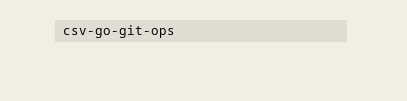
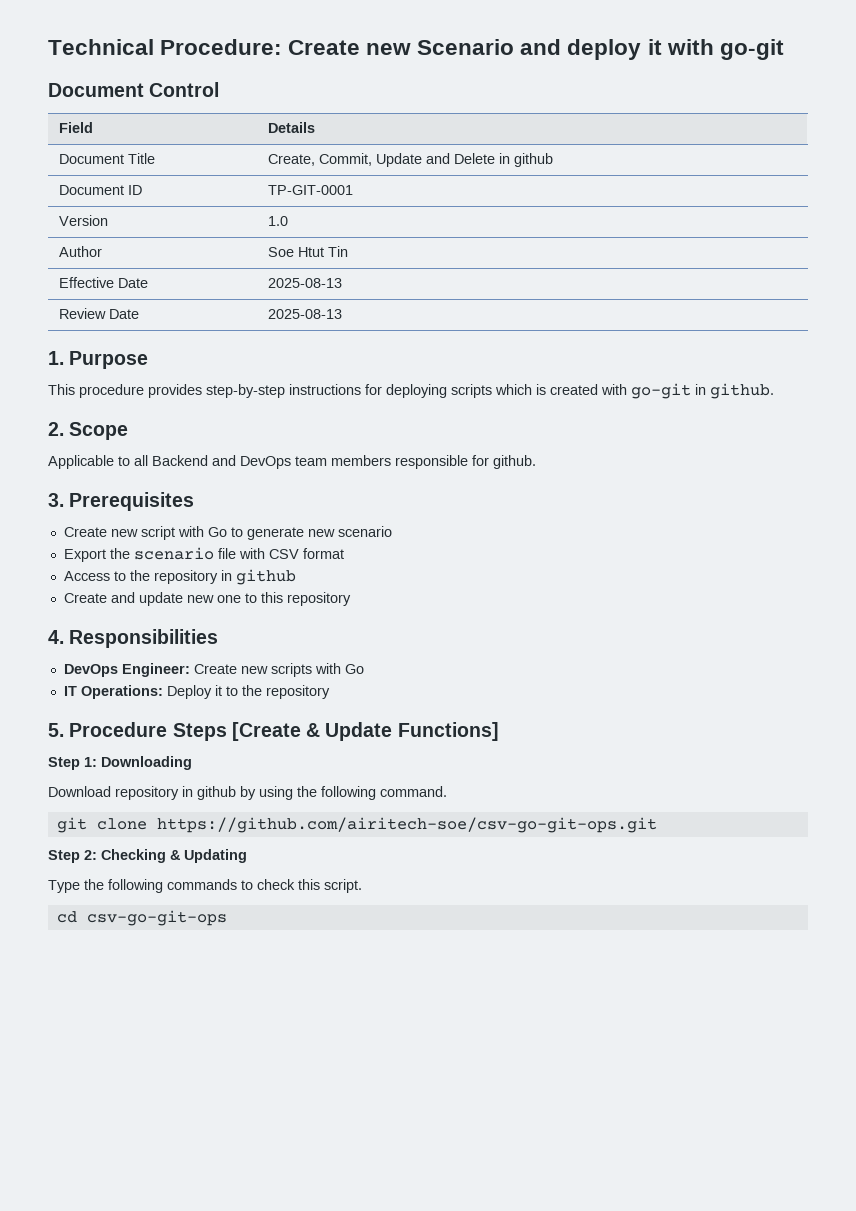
- csv-go-git-ops
+ Technical Procedure: Create new Scenario and deploy it with go-git
+ Document Control
+ Field | Details
+ Document Title | Create, Commit, Update and Delete in github
+ Document ID | TP-GIT-0001
+ Version | 1.0
+ Author | Soe Htut Tin
+ Effective Date | 2025-08-13
+ Review Date | 2025-08-13
+ 1. Purpose
+ This procedure provides step-by-step instructions for deploying scripts which is created with go-git in github.
+ 2. Scope
+ Applicable to all Backend and DevOps team members responsible for github.
+ 3. Prerequisites
+ Create new script with Go to generate new scenario
+ Export the scenario file with CSV format
+ Access to the repository in github
+ Create and update new one to this repository
+ 4. Responsibilities
+ DevOps Engineer: Create new scripts with Go
+ IT Operations: Deploy it to the repository
+ 5. Procedure Steps [Create & Update Functions]
+ Step 1: Downloading
+ Download repository in github by using the following command.
+ git clone https://github.com/airitech-soe/csv-go-git-ops.git
+ Step 2: Checking & Updating
+ Type the following commands to check this script.
+ cd csv-go-git-ops

